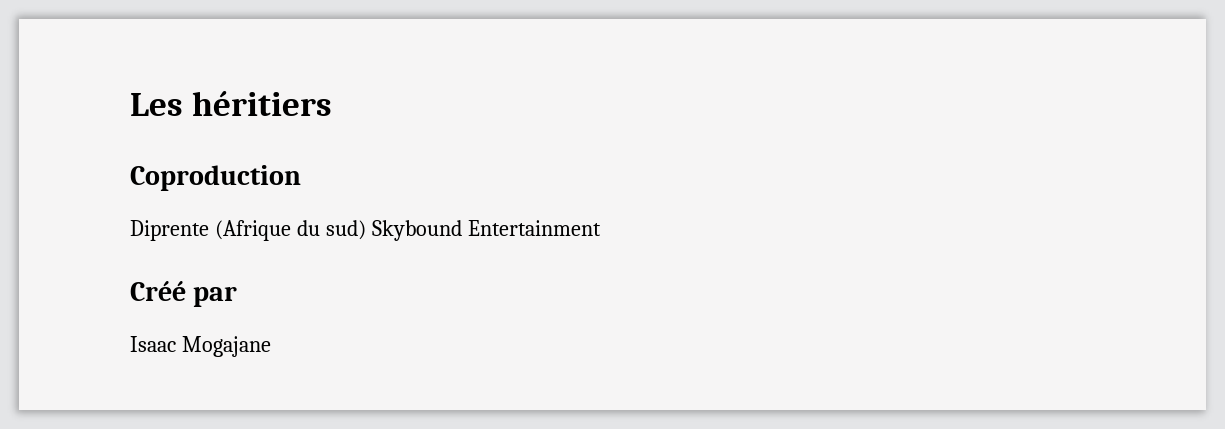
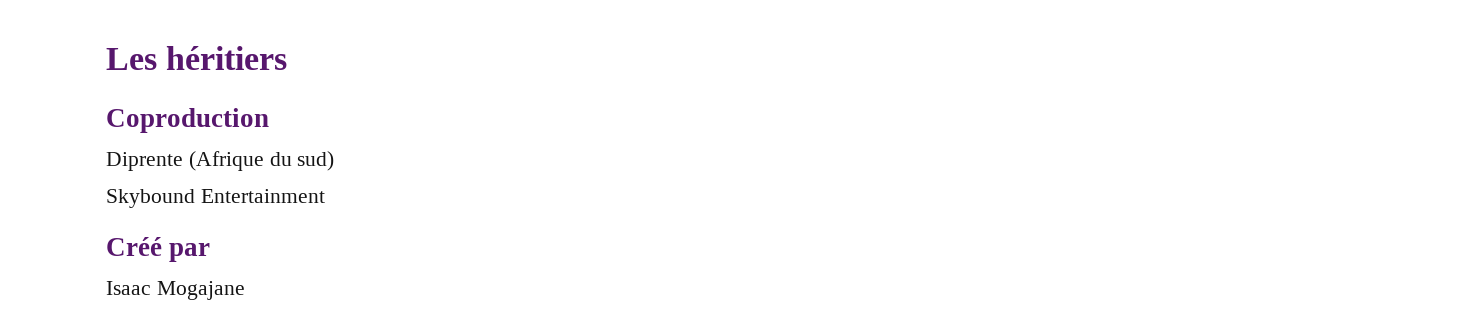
- Diprente (Afrique du sud) Skybound Entertainment
+ Diprente (Afrique du sud)
+ Skybound Entertainment

